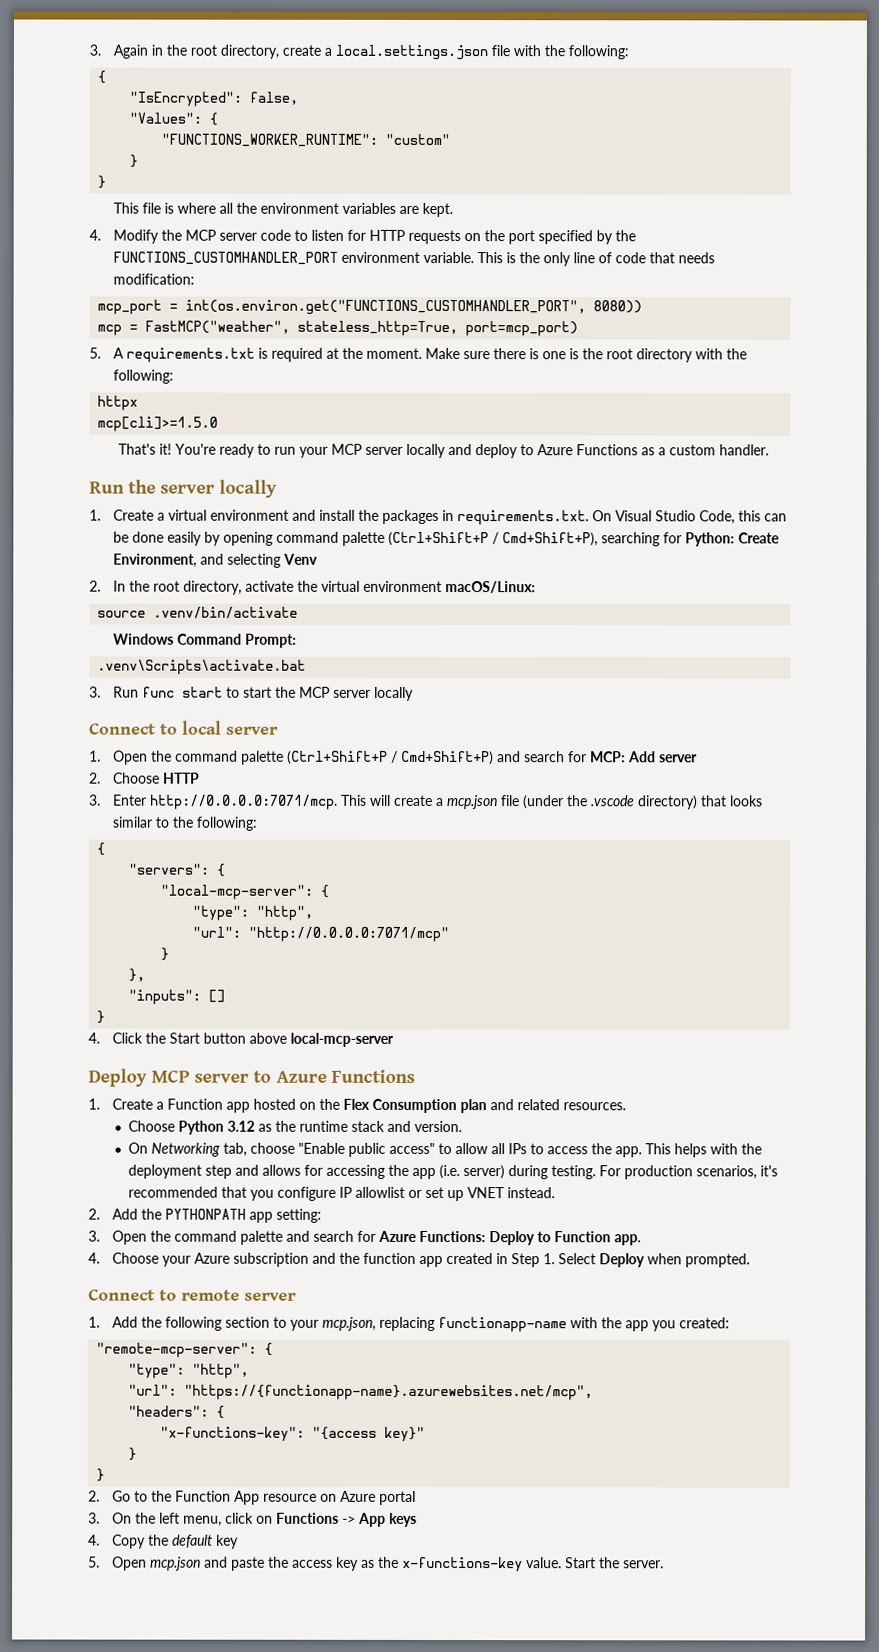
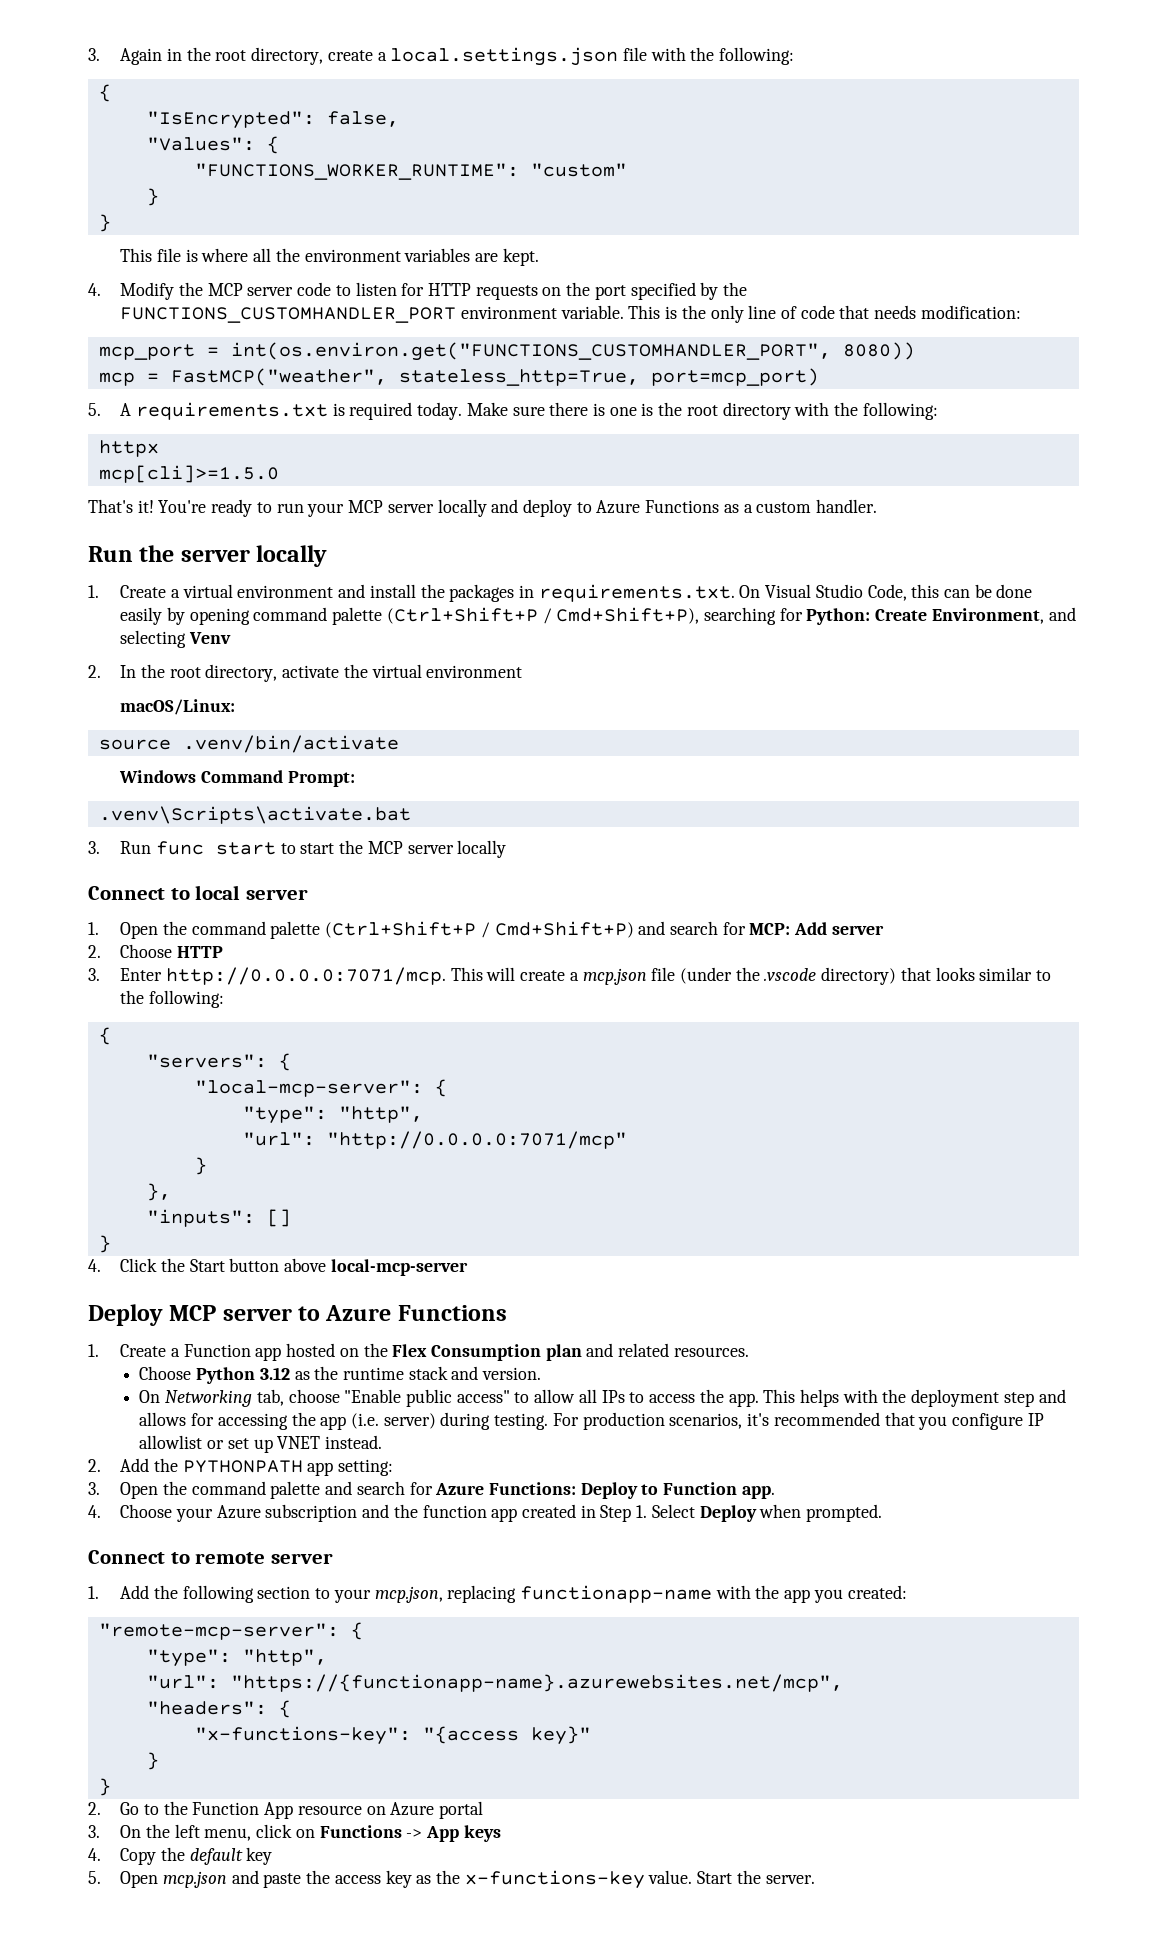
- 5. A requirements.txt is required at the moment.
+ 5. A requirements.txt is required today.
- 2. In the root directory, activate the virtual environment macOS/Linux:
+ 2. In the root directory, activate the virtual environment
+ macOS/Linux:

